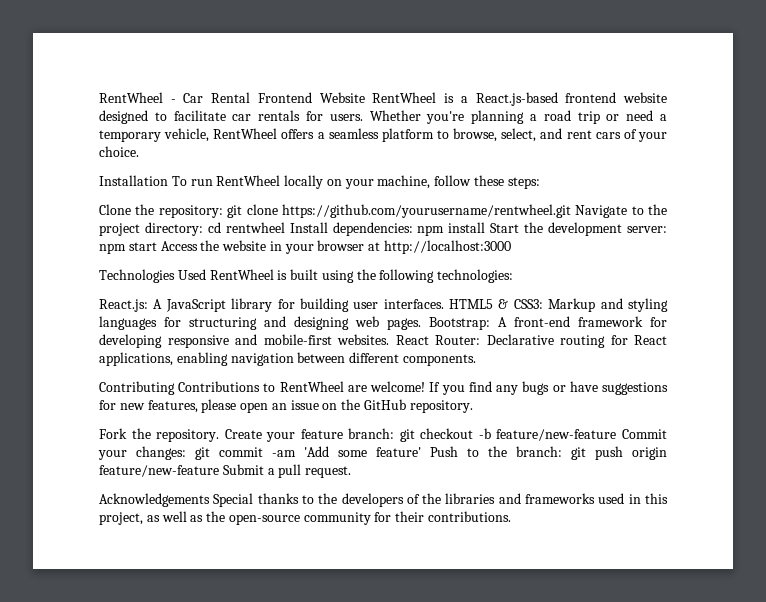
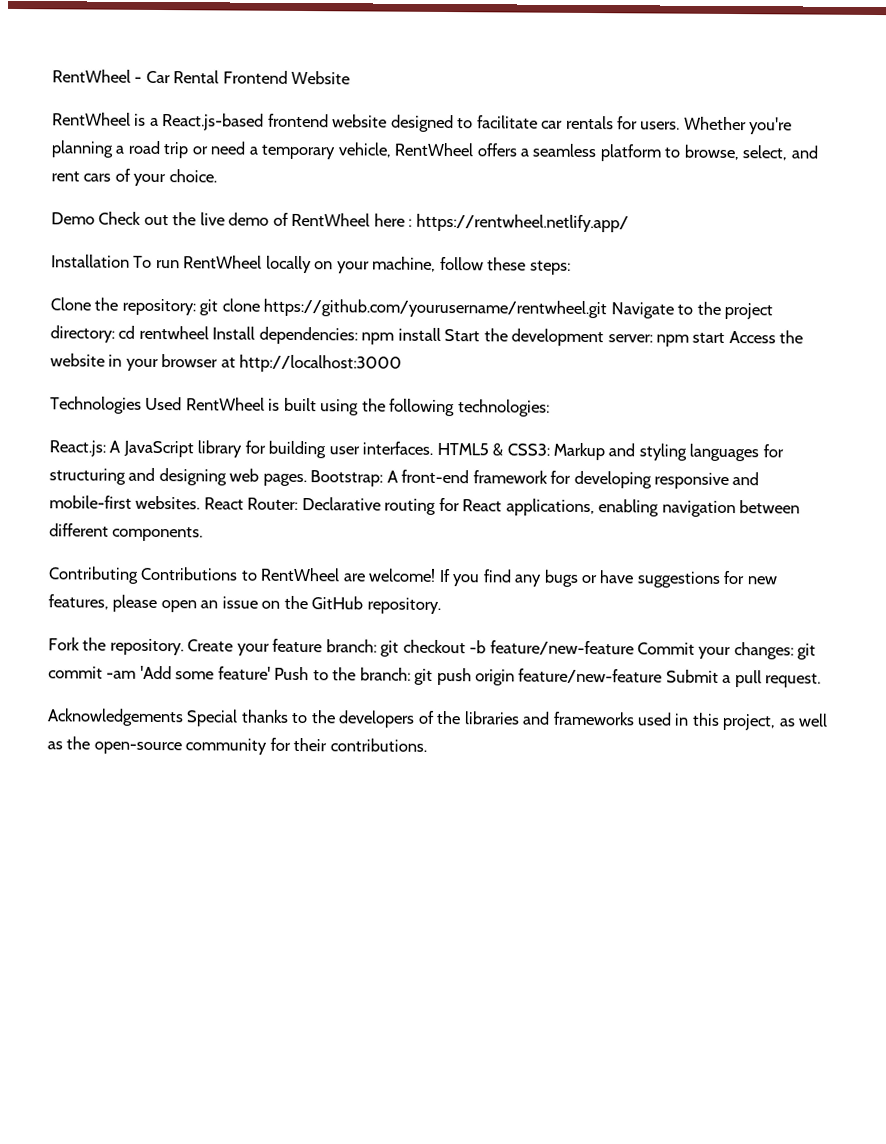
- RentWheel - Car Rental Frontend Website RentWheel is a React.js-based frontend website designed to facilitate car rentals for users.
+ RentWheel - Car Rental Frontend Website
+ RentWheel is a React.js-based frontend website designed to facilitate car rentals for users.
+ Demo Check out the live demo of RentWheel here : https://rentwheel.netlify.app/

